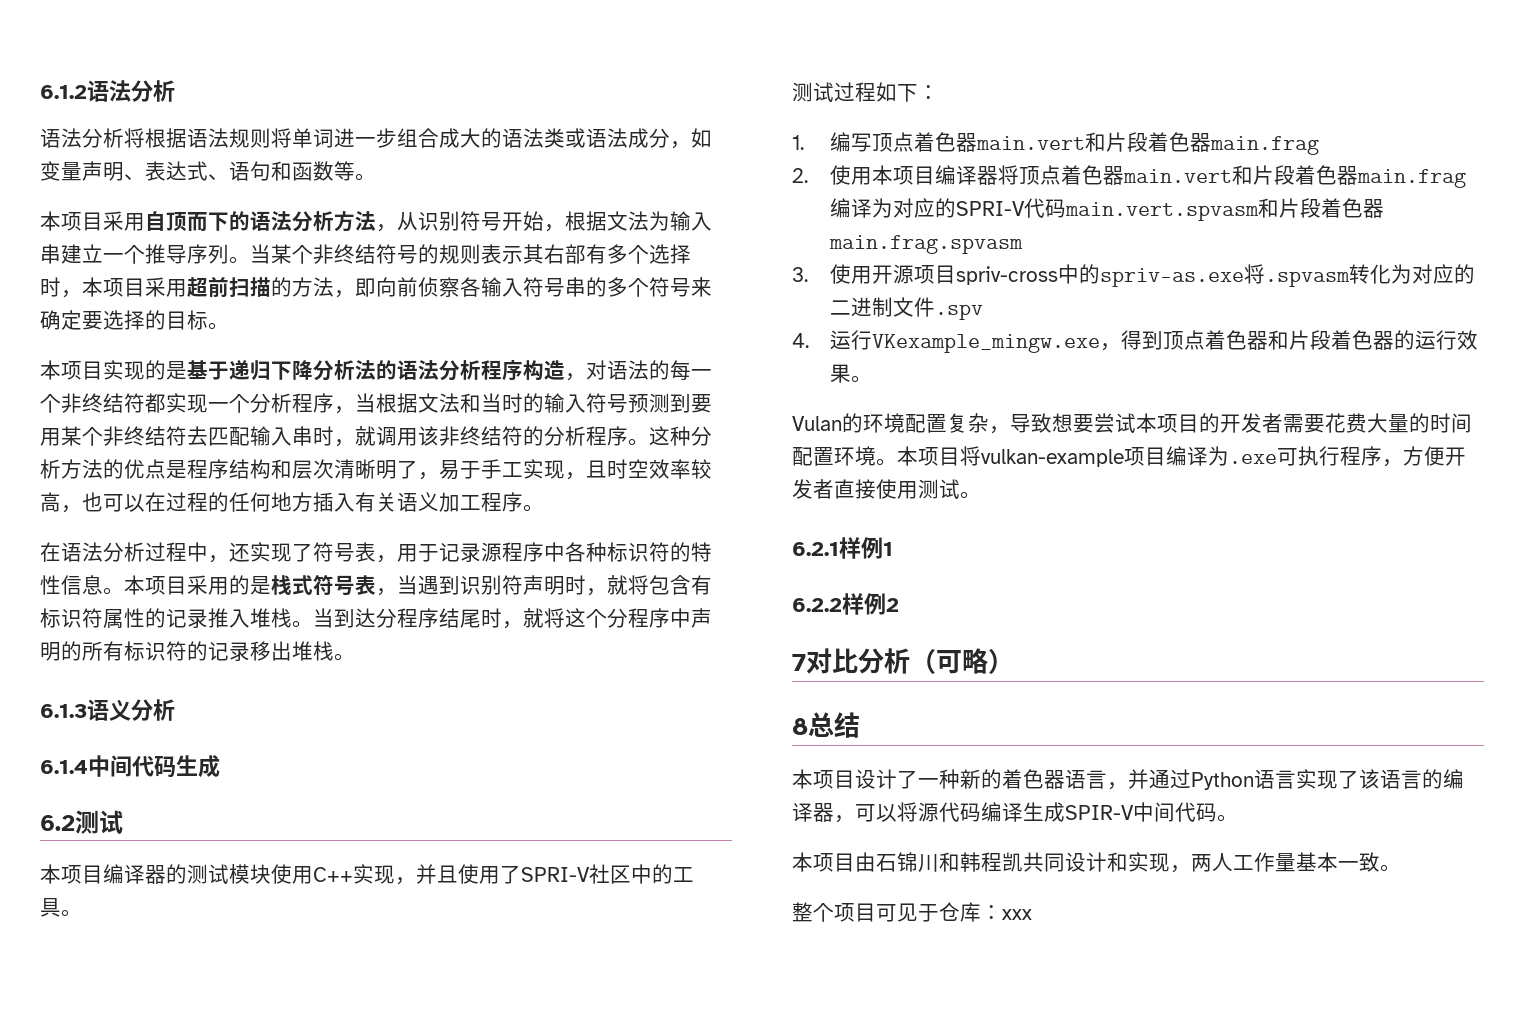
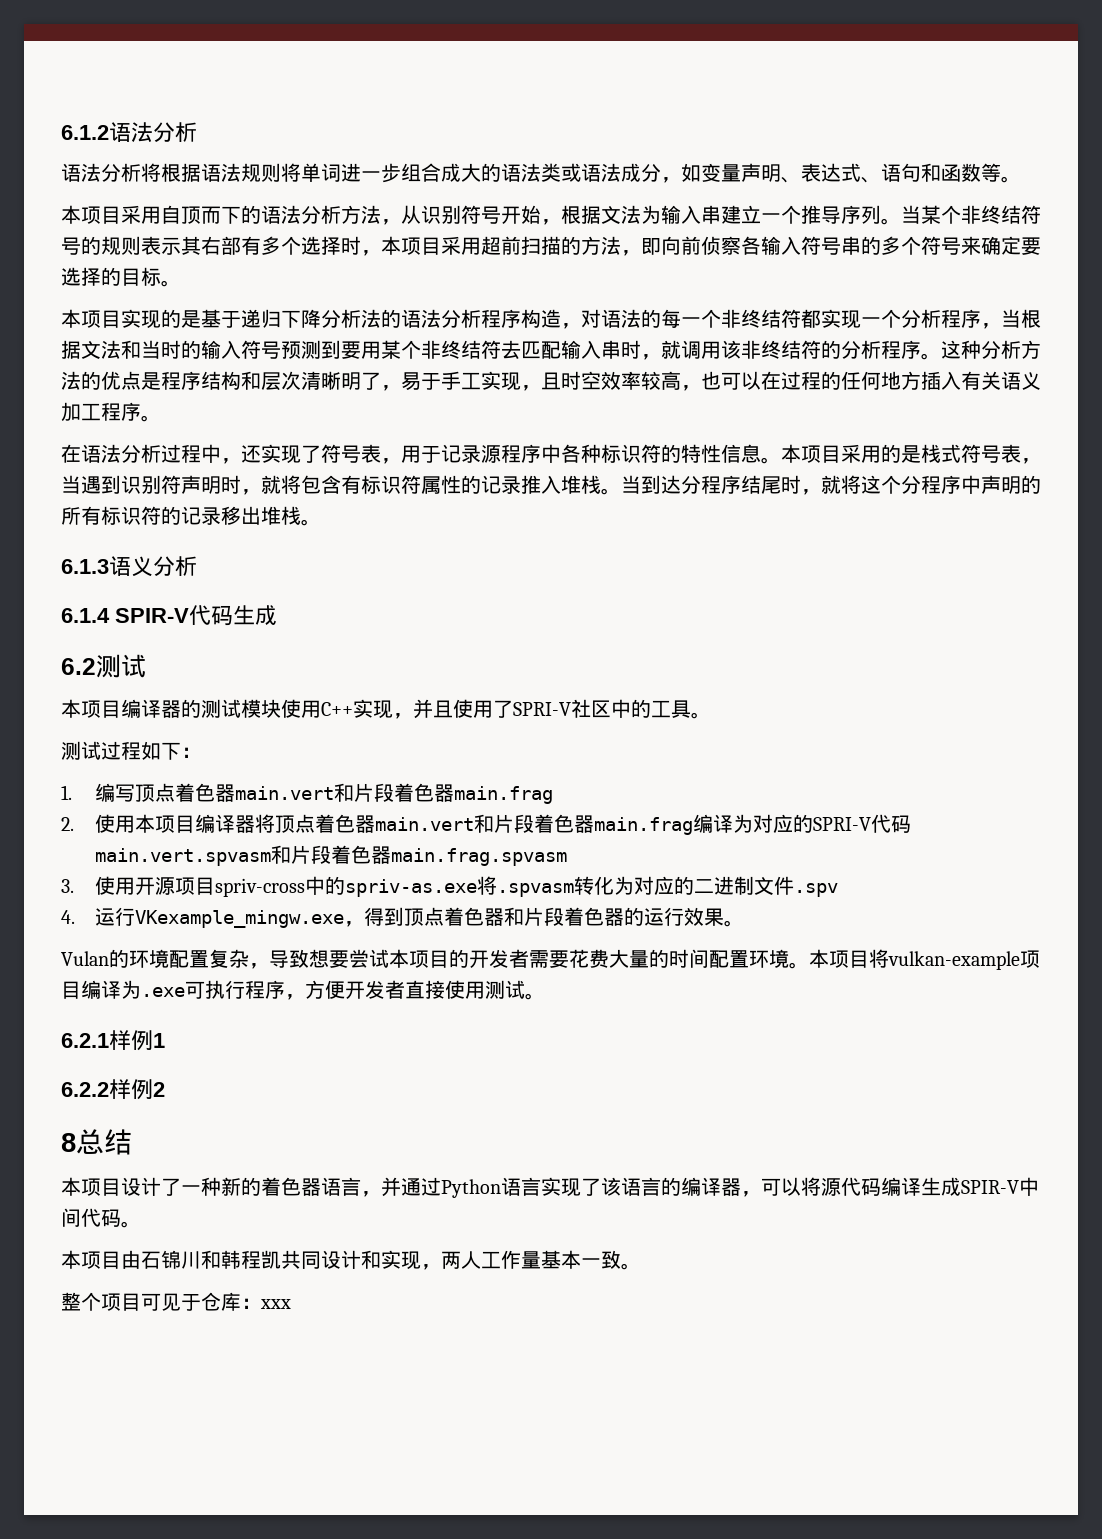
- 6.1.4中间代码生成
+ 6.1.4 SPIR-V代码生成
- 7对比分析（可略）

